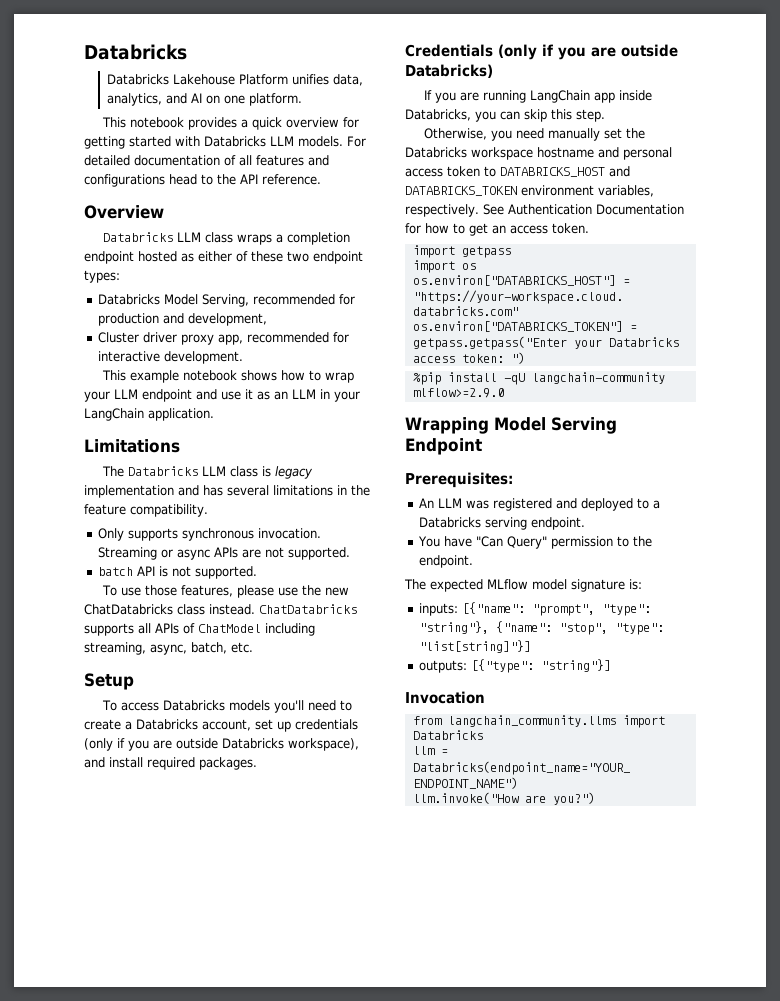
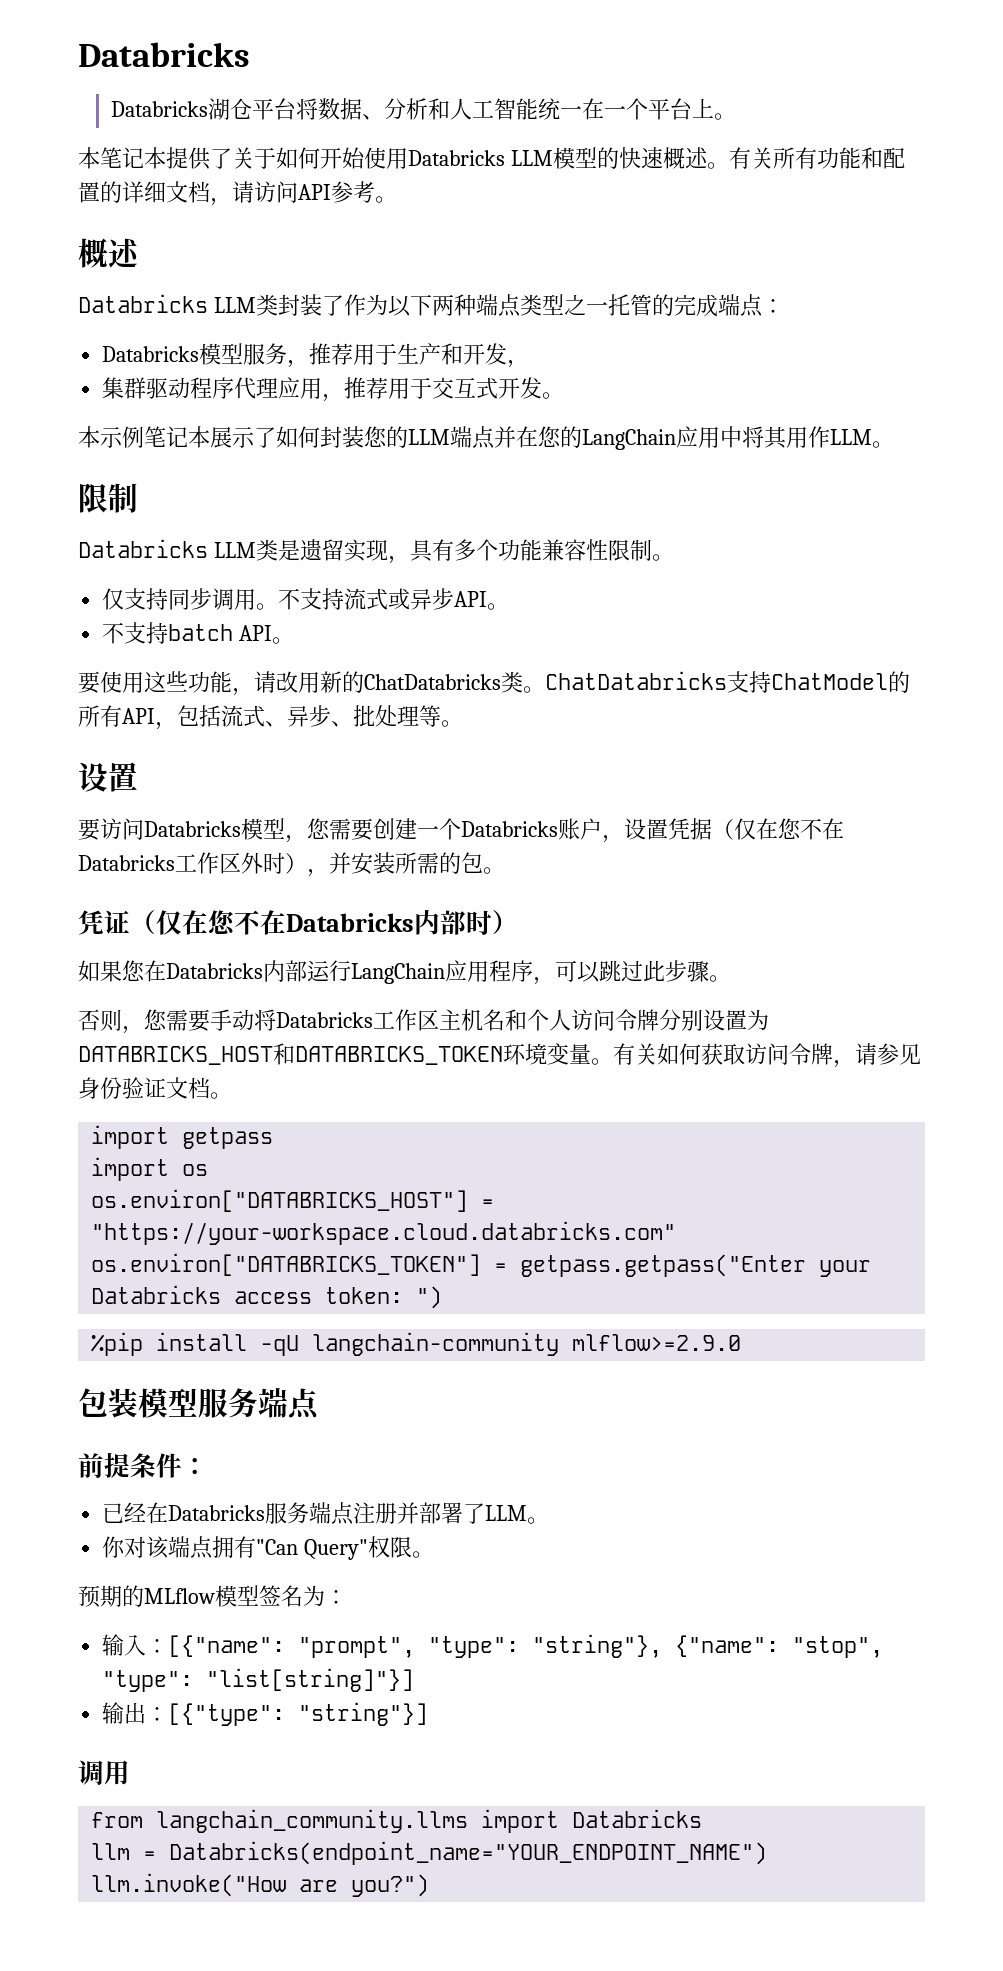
- Databricks Lakehouse Platform unifies data, analytics, and AI on one platform.
- This notebook provides a quick overview for getting started with Databricks LLM models. For detailed documentation of all features and configurations head to the API reference.
- Overview
- Databricks LLM class wraps a completion endpoint hosted as either of these two endpoint types:
- Databricks Model Serving, recommended for production and development,
- Cluster driver proxy app, recommended for interactive development.
- This example notebook shows how to wrap your LLM endpoint and use it as an LLM in your LangChain application.
- Limitations
- The Databricks LLM class is legacy implementation and has several limitations in the feature compatibility.
- Only supports synchronous invocation. Streaming or async APIs are not supported.
- batch API is not supported.
- To use those features, please use the new ChatDatabricks class instead. ChatDatabricks supports all APIs of ChatModel including streaming, async, batch, etc.
- Setup
- To access Databricks models you'll need to create a Databricks account, set up credentials (only if you are outside Databricks workspace), and install required packages.
- Credentials (only if you are outside Databricks)
- If you are running LangChain app inside Databricks, you can skip this step.
- Otherwise, you need manually set the Databricks workspace hostname and personal access token to DATABRICKS_HOST and DATABRICKS_TOKEN environment variables, respectively. See Authentication Documentation for how to get an access token.
+ Databricks湖仓平台将数据、分析和人工智能统一在一个平台上。
+ 本笔记本提供了关于如何开始使用Databricks LLM模型的快速概述。有关所有功能和配置的详细文档，请访问API参考。
+ 概述
+ Databricks LLM类封装了作为以下两种端点类型之一托管的完成端点：
+ Databricks模型服务，推荐用于生产和开发，
+ 集群驱动程序代理应用，推荐用于交互式开发。
+ 本示例笔记本展示了如何封装您的LLM端点并在您的LangChain应用中将其用作LLM。
+ 限制
+ Databricks LLM类是遗留实现，具有多个功能兼容性限制。
+ 仅支持同步调用。不支持流式或异步API。
+ 不支持batch API。
+ 要使用这些功能，请改用新的ChatDatabricks类。ChatDatabricks支持ChatModel的所有API，包括流式、异步、批处理等。
+ 设置
+ 要访问Databricks模型，您需要创建一个Databricks账户，设置凭据（仅在您不在Databricks工作区外时），并安装所需的包。
+ 凭证（仅在您不在Databricks内部时）
+ 如果您在Databricks内部运行LangChain应用程序，可以跳过此步骤。
+ 否则，您需要手动将Databricks工作区主机名和个人访问令牌分别设置为DATABRICKS_HOST和DATABRICKS_TOKEN环境变量。有关如何获取访问令牌，请参见身份验证文档。
- Wrapping Model Serving Endpoint
- Prerequisites:
- An LLM was registered and deployed to a Databricks serving endpoint.
- You have "Can Query" permission to the endpoint.
- The expected MLflow model signature is:
- inputs: [{"name": "prompt", "type": "string"}, {"name": "stop", "type": "list[string]"}]
+ 包装模型服务端点
+ 前提条件：
+ 已经在Databricks服务端点注册并部署了LLM。
+ 你对该端点拥有"Can Query"权限。
+ 预期的MLflow模型签名为：
+ 输入：[{"name": "prompt", "type": "string"}, {"name": "stop", "type": "list[string]"}]
- outputs: [{"type": "string"}]
- Invocation
+ 输出：[{"type": "string"}]
+ 调用

